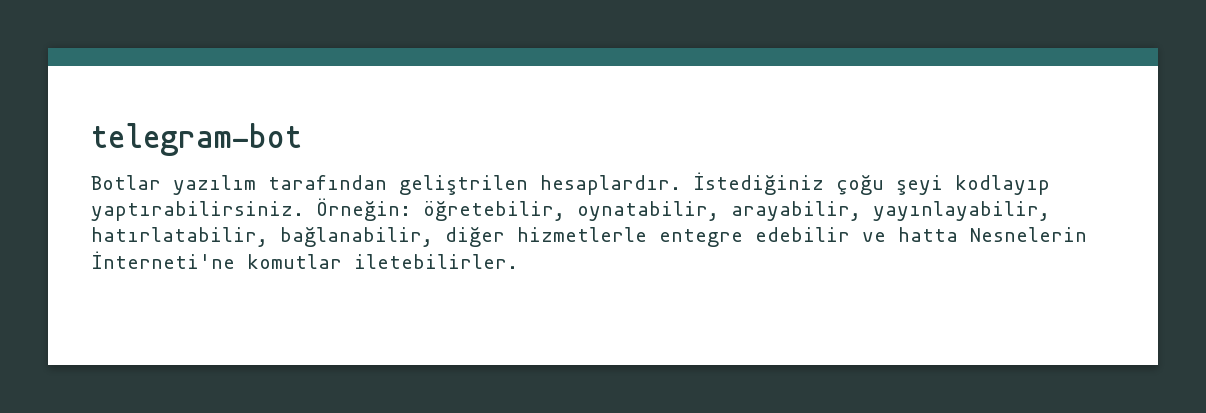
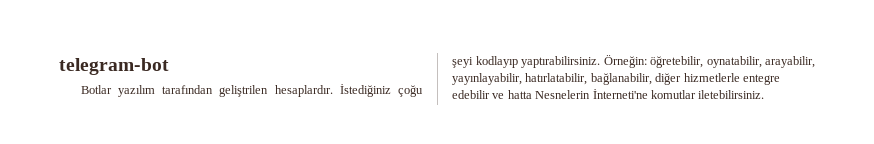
- Örneğin: öğretebilir, oynatabilir, arayabilir, yayınlayabilir, hatırlatabilir, bağlanabilir, diğer hizmetlerle entegre edebilir ve hatta Nesnelerin İnterneti'ne komutlar iletebilirler.
+ Örneğin: öğretebilir, oynatabilir, arayabilir, yayınlayabilir, hatırlatabilir, bağlanabilir, diğer hizmetlerle entegre edebilir ve hatta Nesnelerin İnterneti'ne komutlar iletebilirsiniz.

